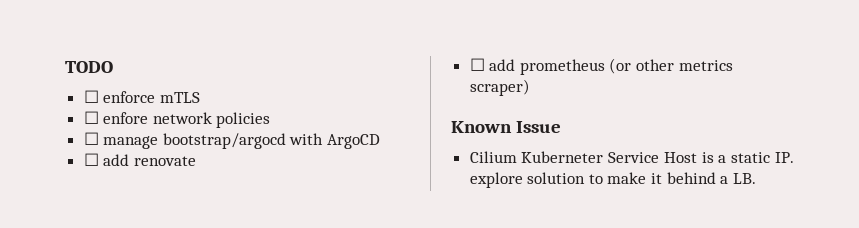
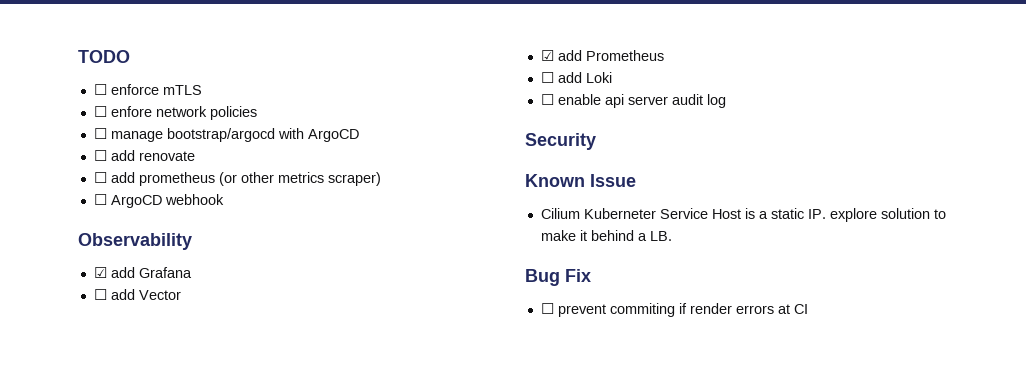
+ ☐ ArgoCD webhook
+ Observability
+ ☑ add Grafana
+ ☐ add Vector
+ ☑ add Prometheus
+ ☐ add Loki
+ ☐ enable api server audit log
+ Security
+ Bug Fix
+ ☐ prevent commiting if render errors at CI

